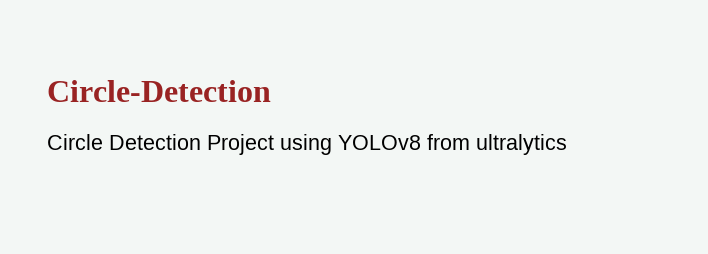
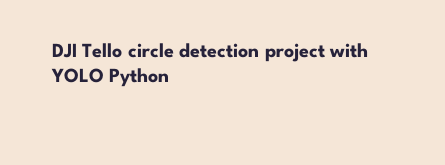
- Circle-Detection
- Circle Detection Project using YOLOv8 from ultralytics
+ DJI Tello circle detection project with YOLO Python

